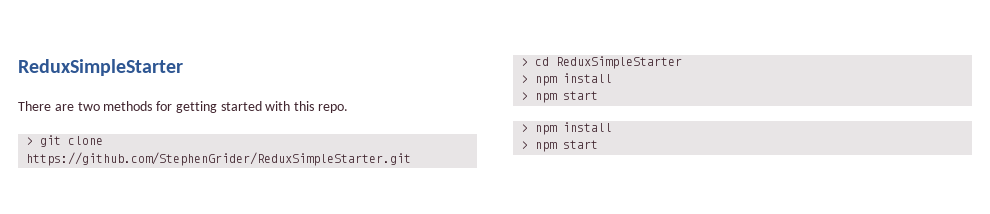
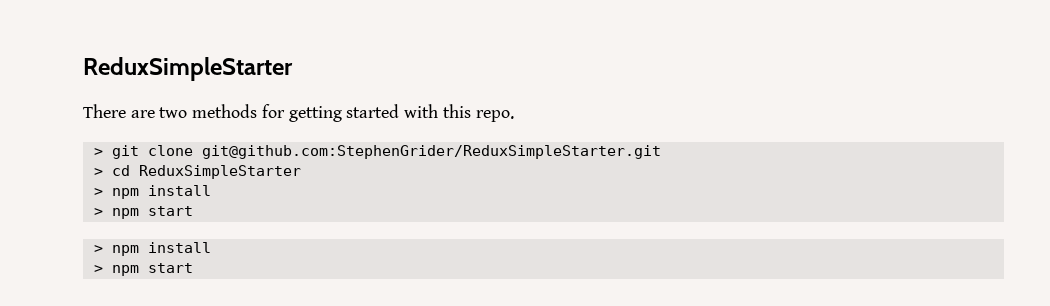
- > git clone https://github.com/StephenGrider/ReduxSimpleStarter.git
+ > git clone git@github.com:StephenGrider/ReduxSimpleStarter.git

